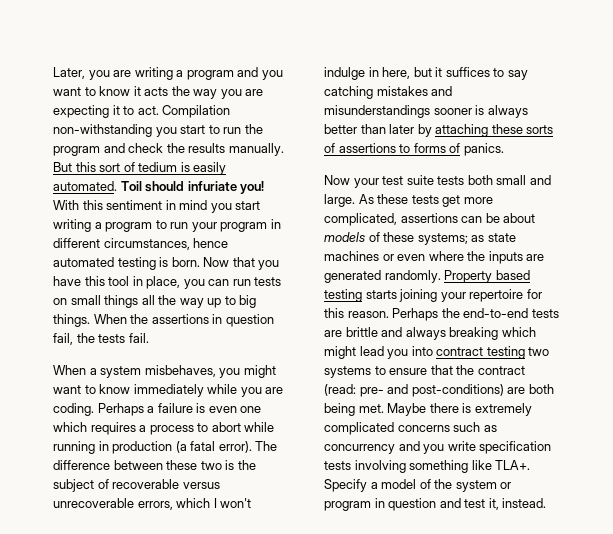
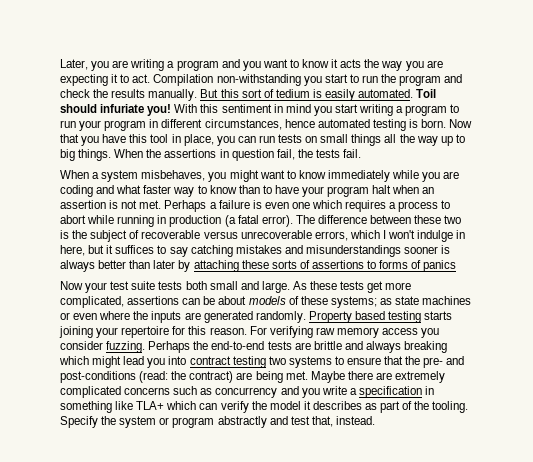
- When a system misbehaves, you might want to know immediately while you are coding.
+ When a system misbehaves, you might want to know immediately while you are coding and what faster way to know than to have your program halt when an assertion is not met.
- The difference between these two is the subject of recoverable versus unrecoverable errors, which I won't indulge in here, but it suffices to say catching mistakes and misunderstandings sooner is always better than later by attaching these sorts of assertions to forms of panics.
+ The difference between these two is the subject of recoverable versus unrecoverable errors, which I won't indulge in here, but it suffices to say catching mistakes and misunderstandings sooner is always better than later by attaching these sorts of assertions to forms of panics
+ For verifying raw memory access you consider fuzzing.
- Perhaps the end-to-end tests are brittle and always breaking which might lead you into contract testing two systems to ensure that the contract (read: pre- and post-conditions) are both being met.
+ Perhaps the end-to-end tests are brittle and always breaking which might lead you into contract testing two systems to ensure that the pre- and post-conditions (read: the contract) are being met.
- Maybe there is extremely complicated concerns such as concurrency and you write specification tests involving something like TLA+. Specify a model of the system or program in question and test it, instead.
+ Maybe there are extremely complicated concerns such as concurrency and you write a specification in something like TLA+ which can verify the model it describes as part of the tooling. Specify the system or program abstractly and test that, instead.

